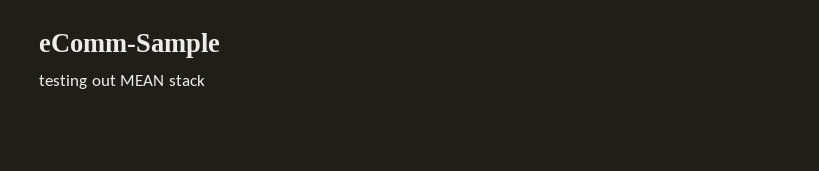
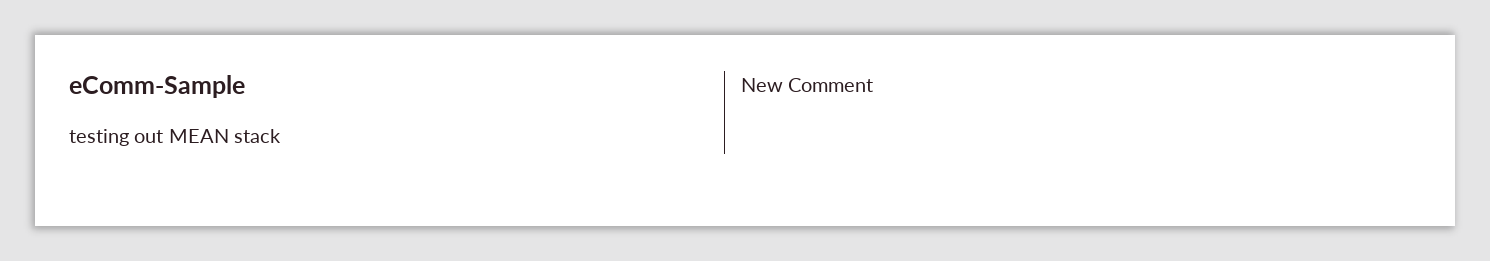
+ New Comment

